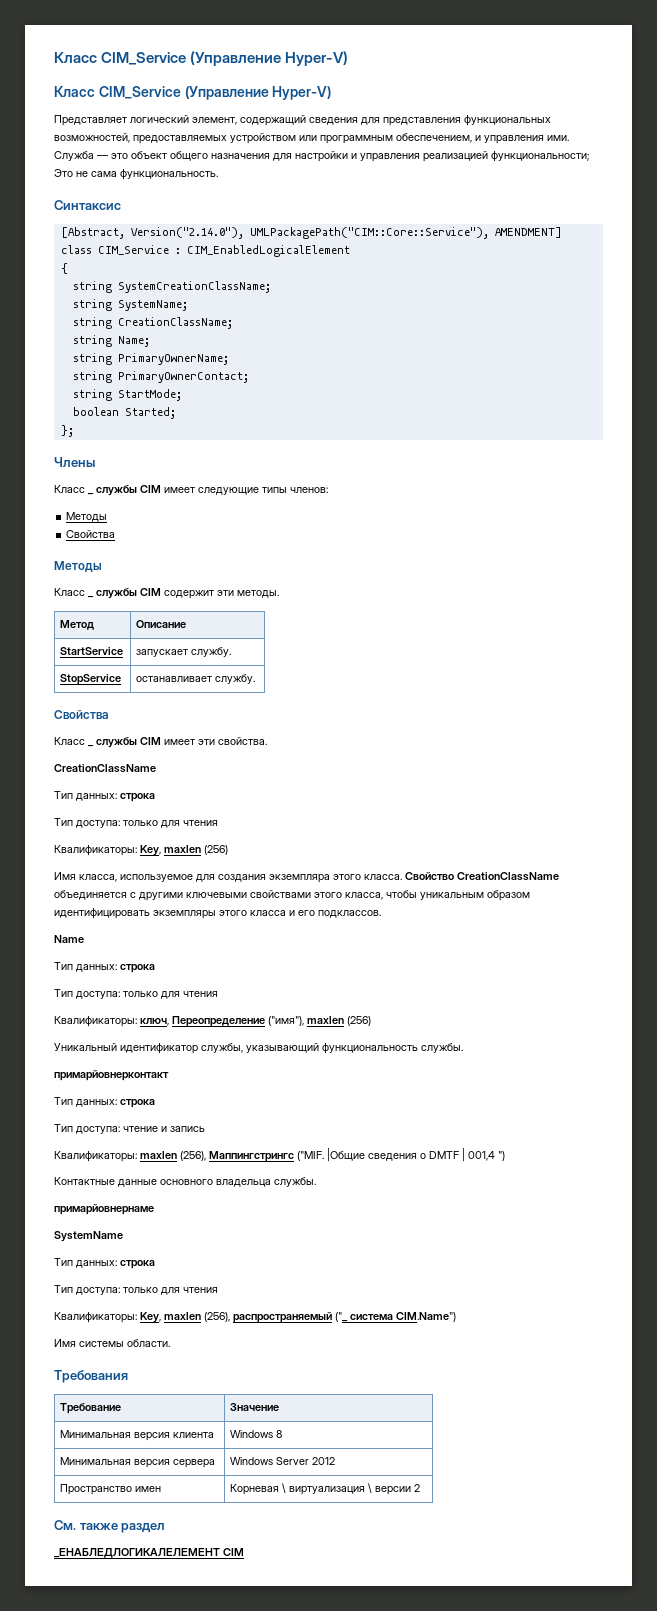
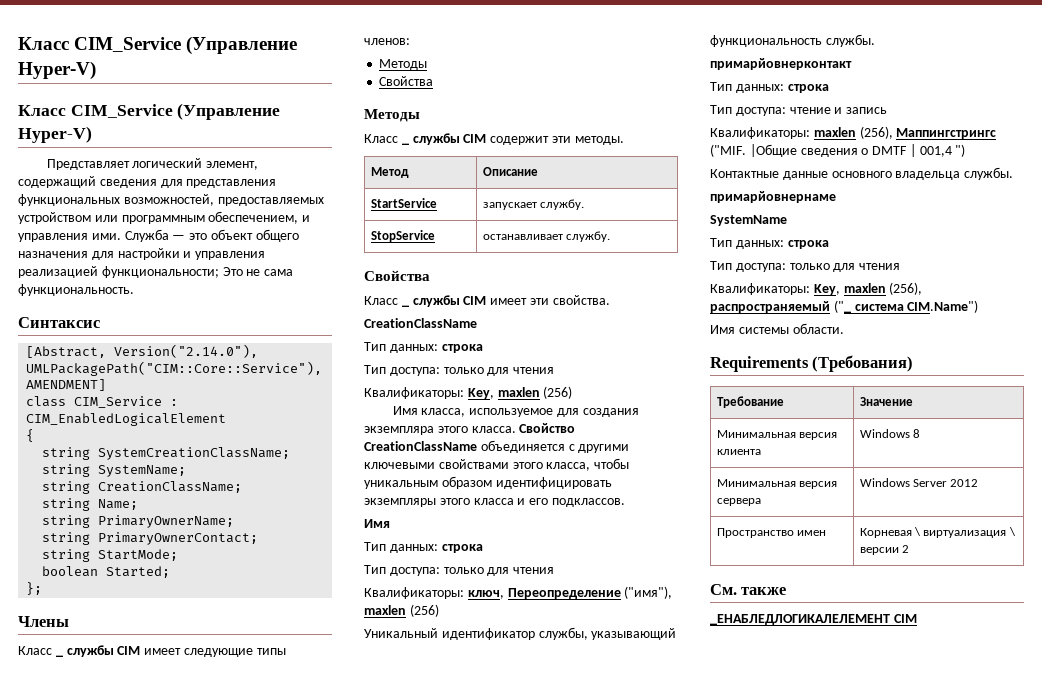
  Свойство CreationClassName объединяется с другими ключевыми свойствами этого класса, чтобы уникальным образом идентифицировать экземпляры этого класса и его подклассов.
- Name
+ Имя
- Требования
+ Requirements (Требования)
- См. также раздел
+ См. также

